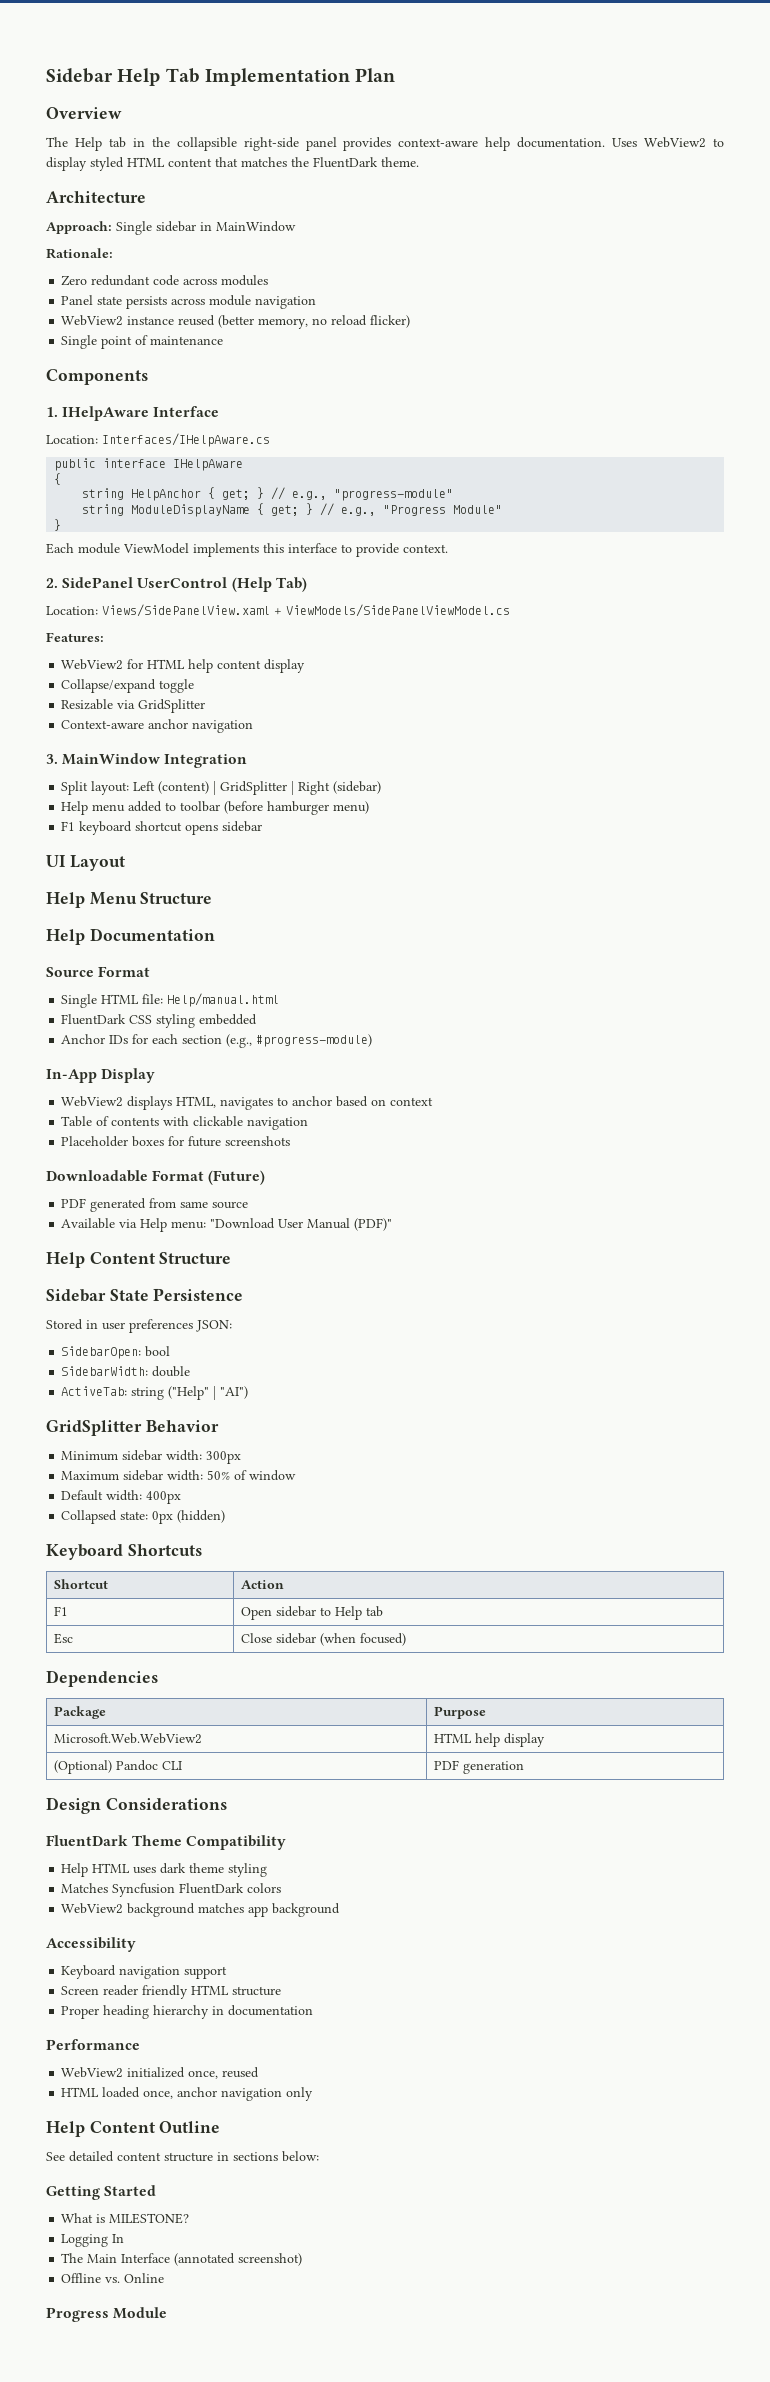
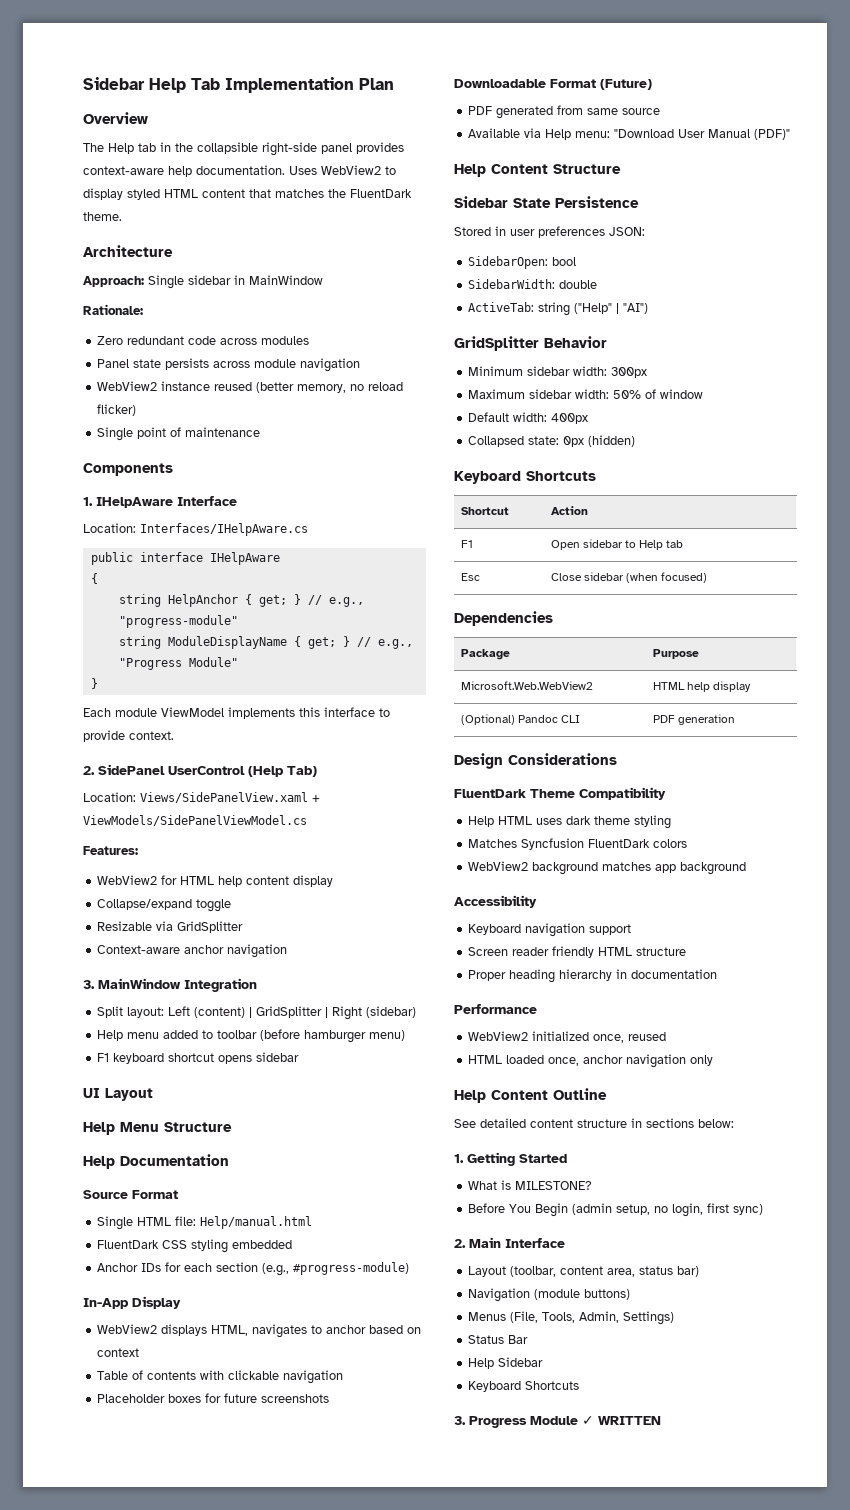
- Getting Started
+ 1. Getting Started
- Logging In
- The Main Interface (annotated screenshot)
- Offline vs. Online
- Progress Module
+ Before You Begin (admin setup, no login, first sync)
+ 2. Main Interface
+ Layout (toolbar, content area, status bar)
+ Navigation (module buttons)
+ Menus (File, Tools, Admin, Settings)
+ Status Bar
+ Help Sidebar
+ Keyboard Shortcuts
+ 3. Progress Module ✓ WRITTEN

